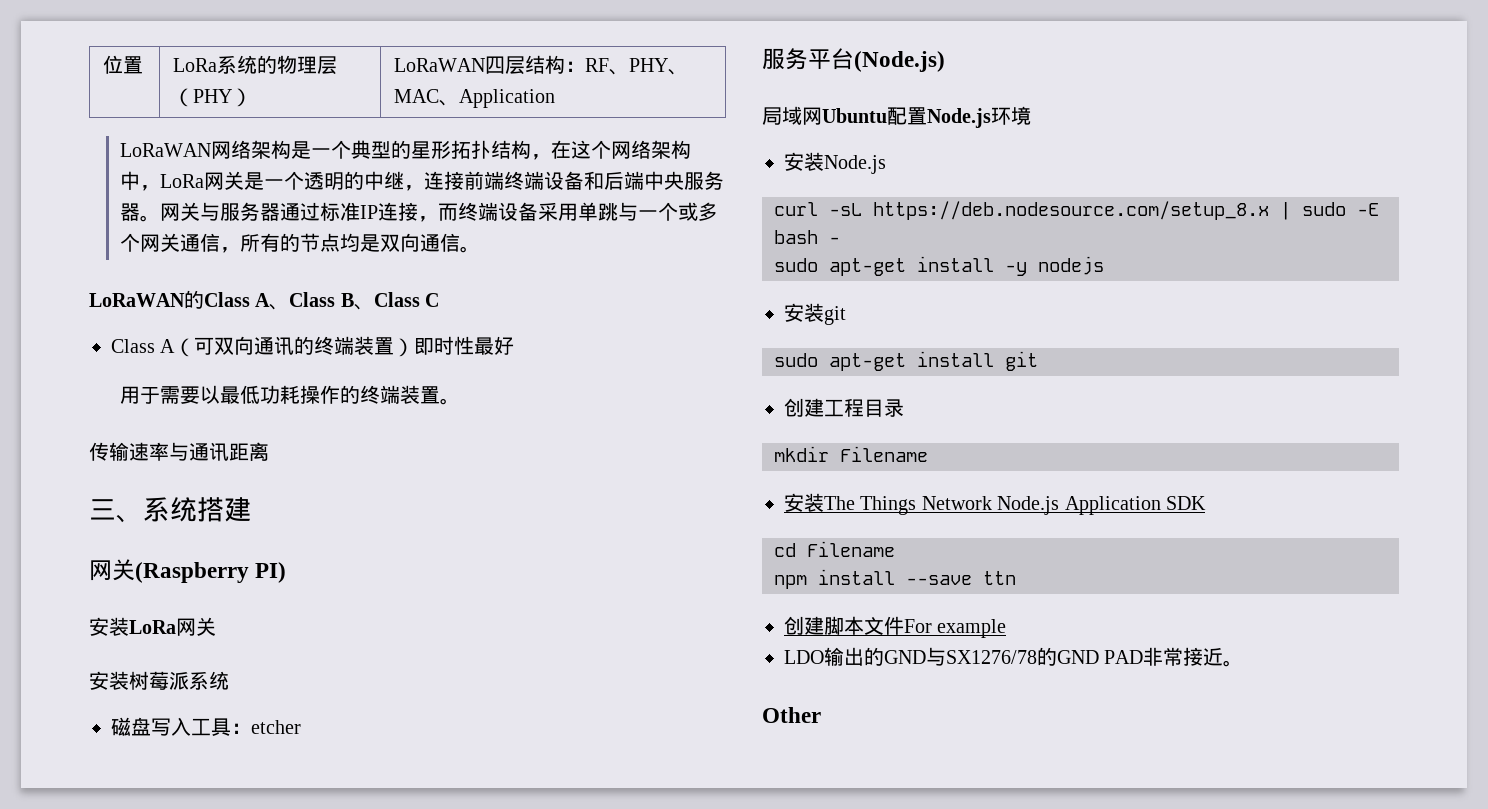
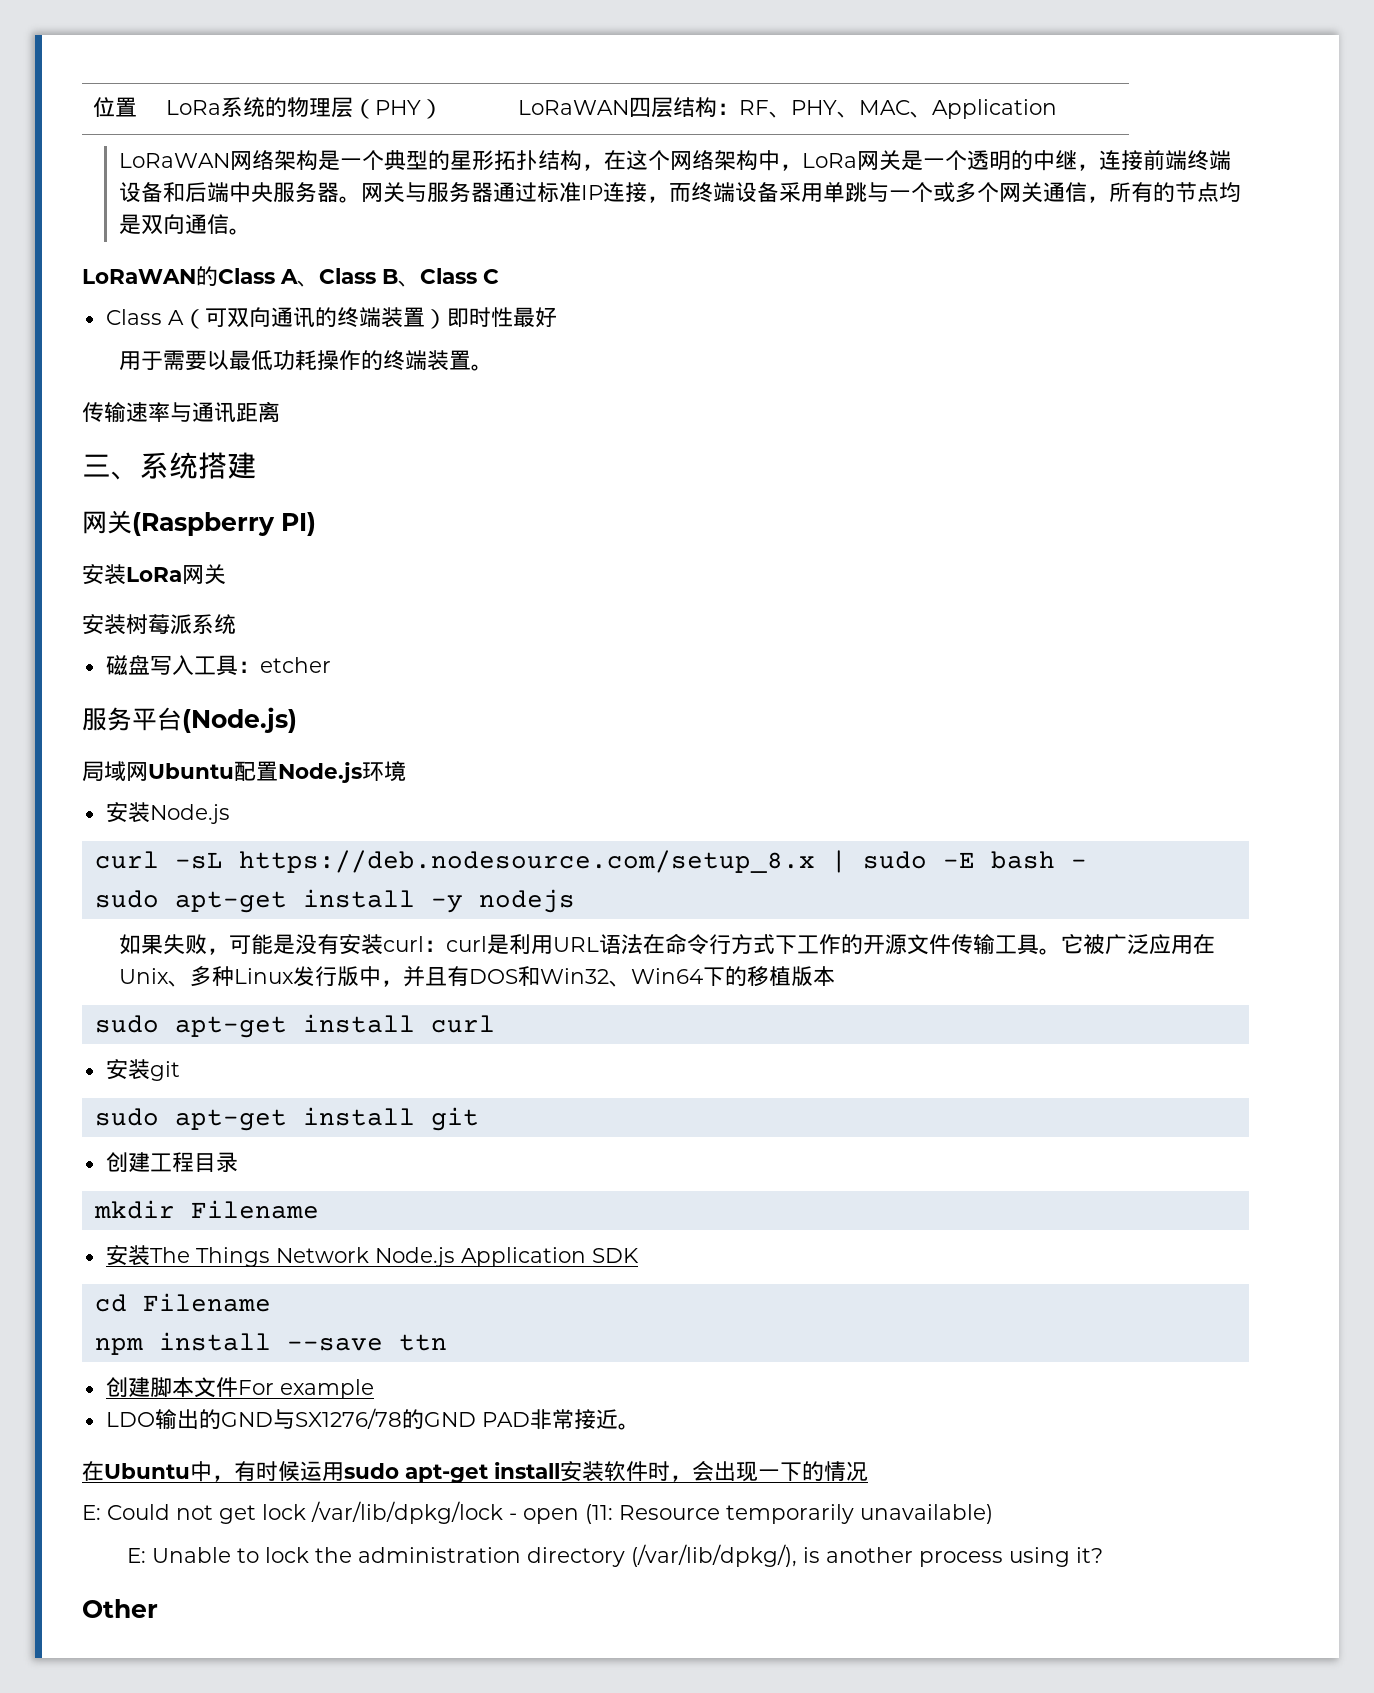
+ 如果失败，可能是没有安装curl：curl是利用URL语法在命令行方式下工作的开源文件传输工具。它被广泛应用在Unix、多种Linux发行版中，并且有DOS和Win32、Win64下的移植版本
+ sudo apt-get install curl
+ 在Ubuntu中，有时候运用sudo apt-get install安装软件时，会出现一下的情况
+ E: Could not get lock /var/lib/dpkg/lock - open (11: Resource temporarily unavailable)
+ E: Unable to lock the administration directory (/var/lib/dpkg/), is another process using it?

